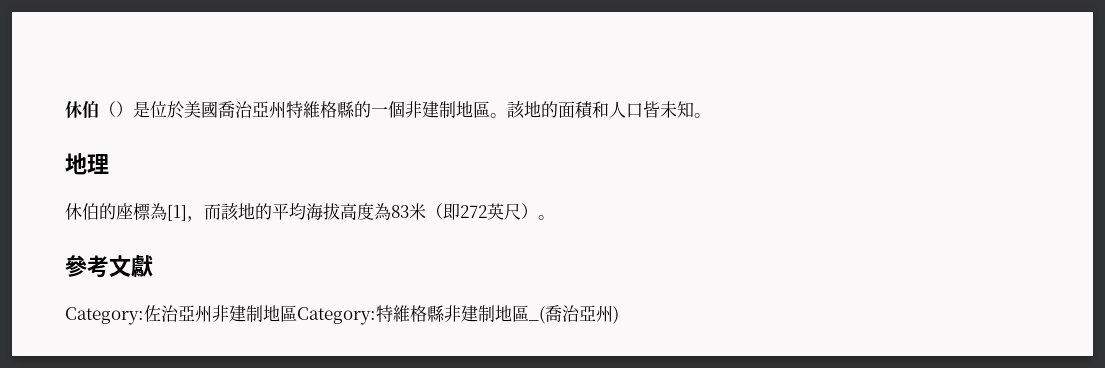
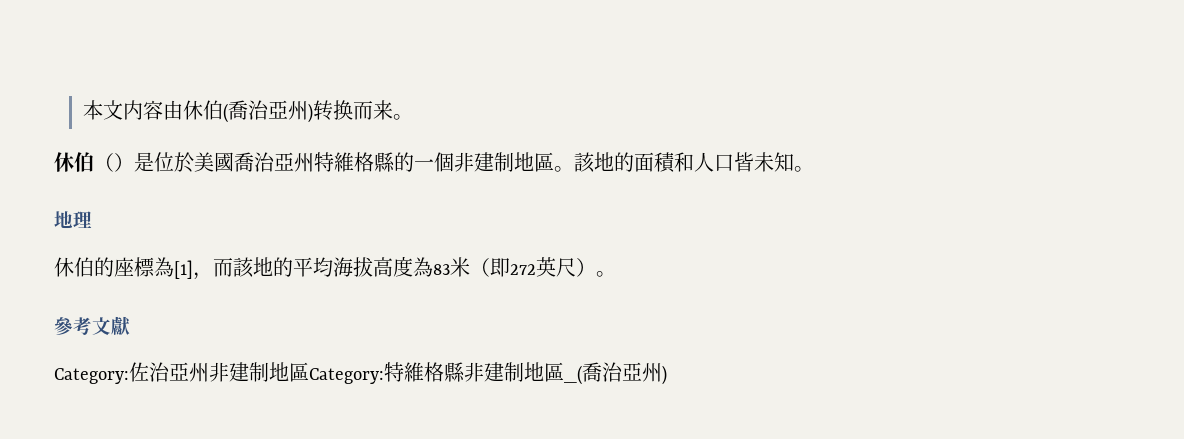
+ 本文内容由休伯(喬治亞州)转换而来。

